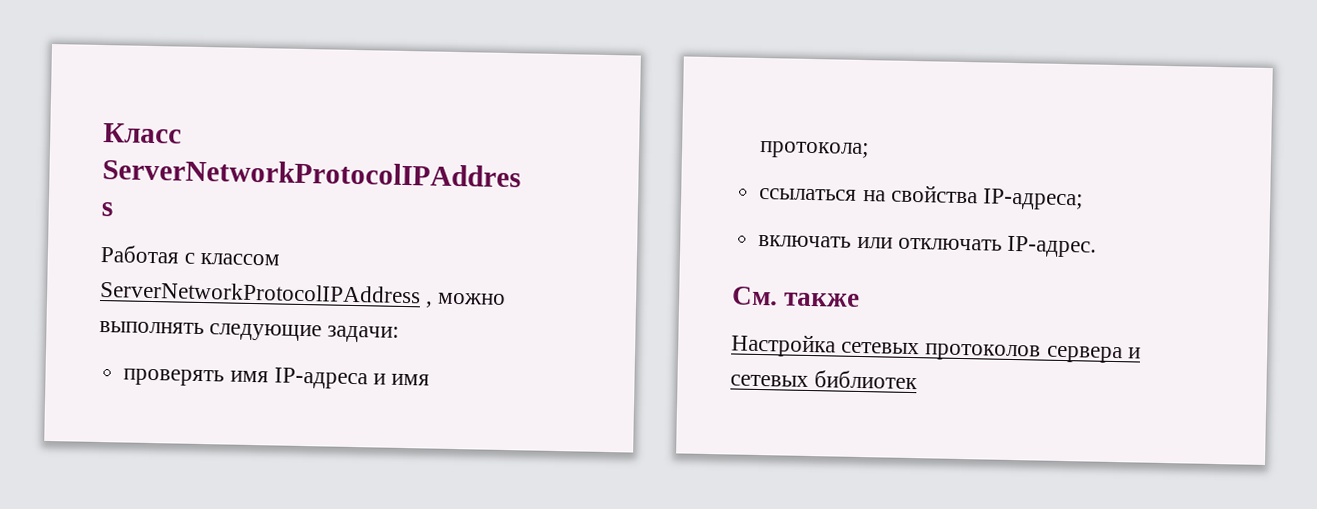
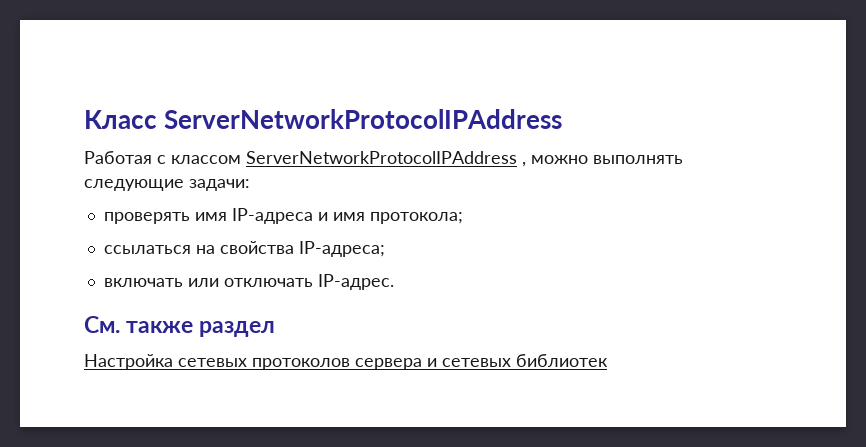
- См. также
+ См. также раздел

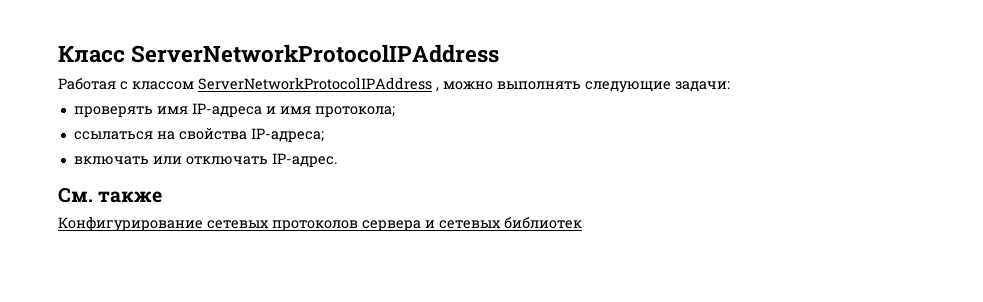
- См. также раздел
- Настройка сетевых протоколов сервера и сетевых библиотек
+ См. также
+ Конфигурирование сетевых протоколов сервера и сетевых библиотек

